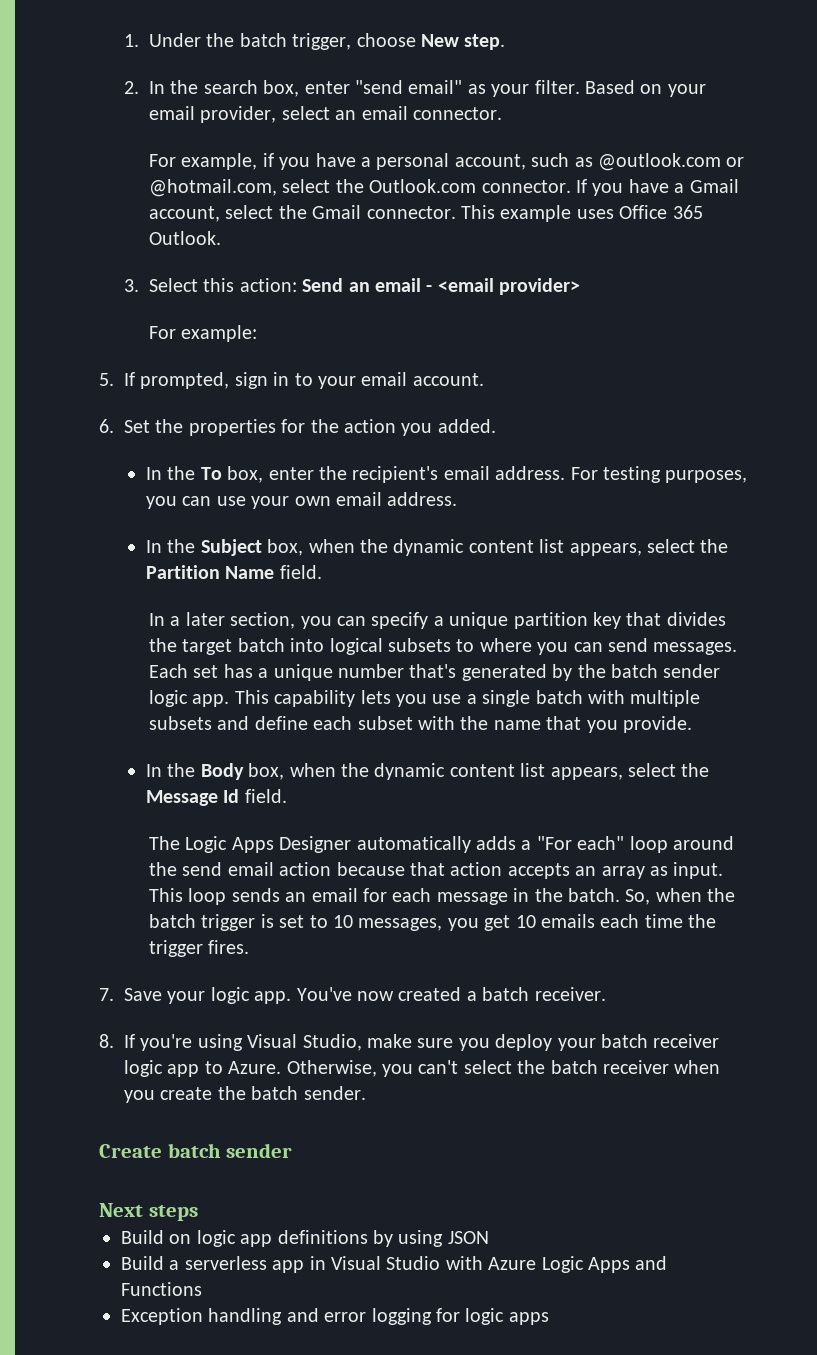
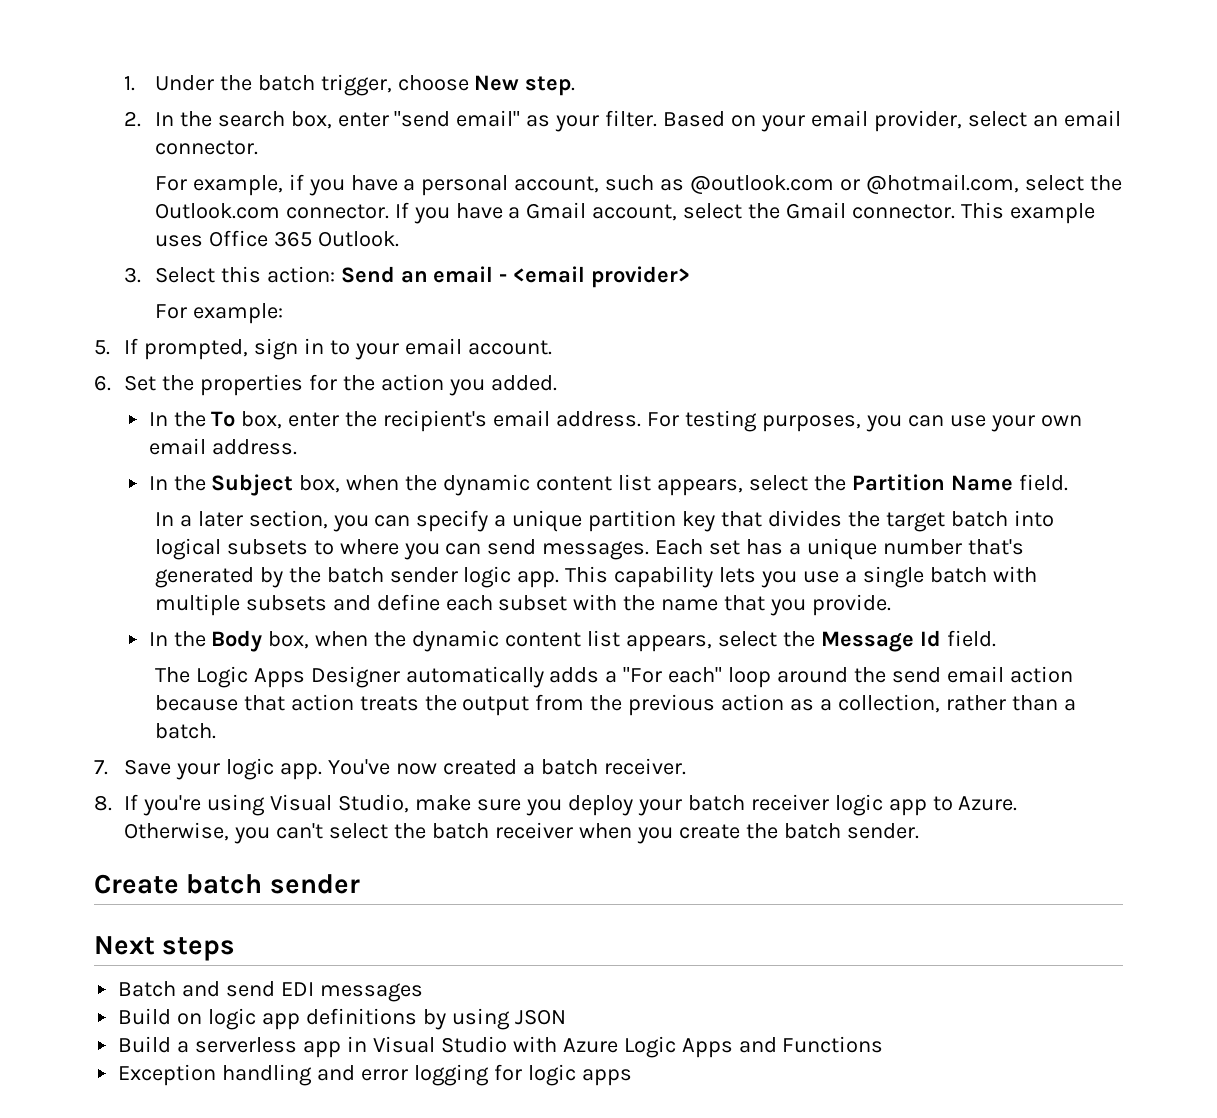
- The Logic Apps Designer automatically adds a "For each" loop around the send email action because that action accepts an array as input. This loop sends an email for each message in the batch. So, when the batch trigger is set to 10 messages, you get 10 emails each time the trigger fires.
+ The Logic Apps Designer automatically adds a "For each" loop around the send email action because that action treats the output from the previous action as a collection, rather than a batch.
+ Batch and send EDI messages

